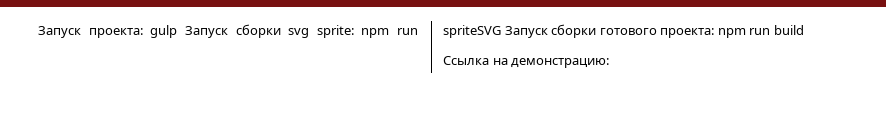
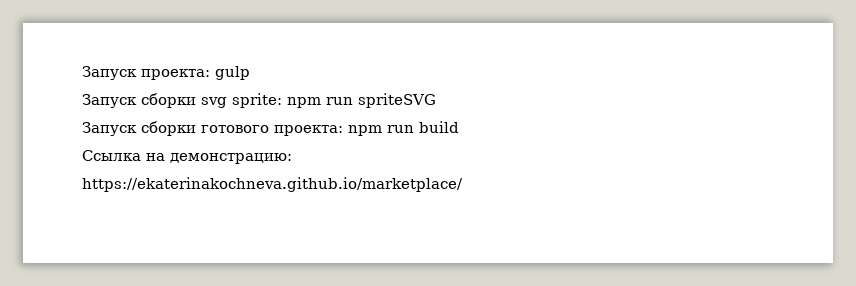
- Запуск проекта: gulp Запуск сборки svg sprite: npm run spriteSVG Запуск сборки готового проекта: npm run build
+ Запуск проекта: gulp
+ Запуск сборки svg sprite: npm run spriteSVG
+ Запуск сборки готового проекта: npm run build
+ https://ekaterinakochneva.github.io/marketplace/

